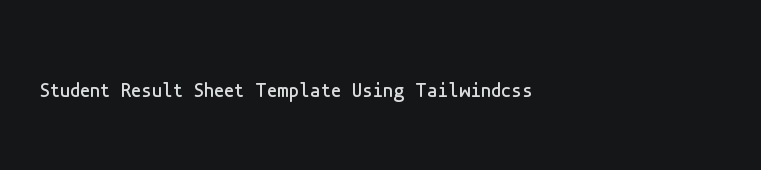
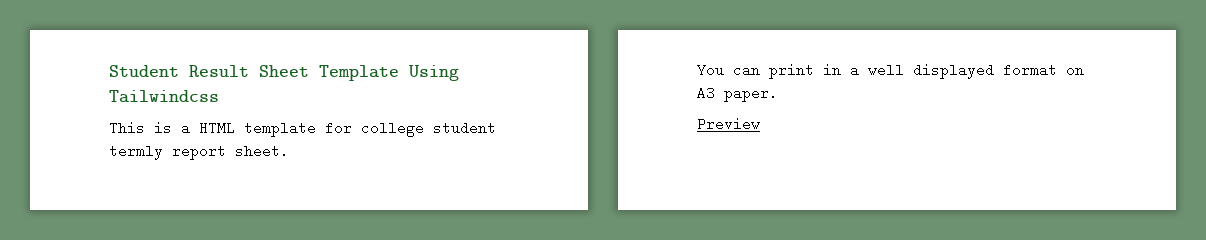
+ This is a HTML template for college student termly report sheet.
+ You can print in a well displayed format on A3 paper.
+ Preview

